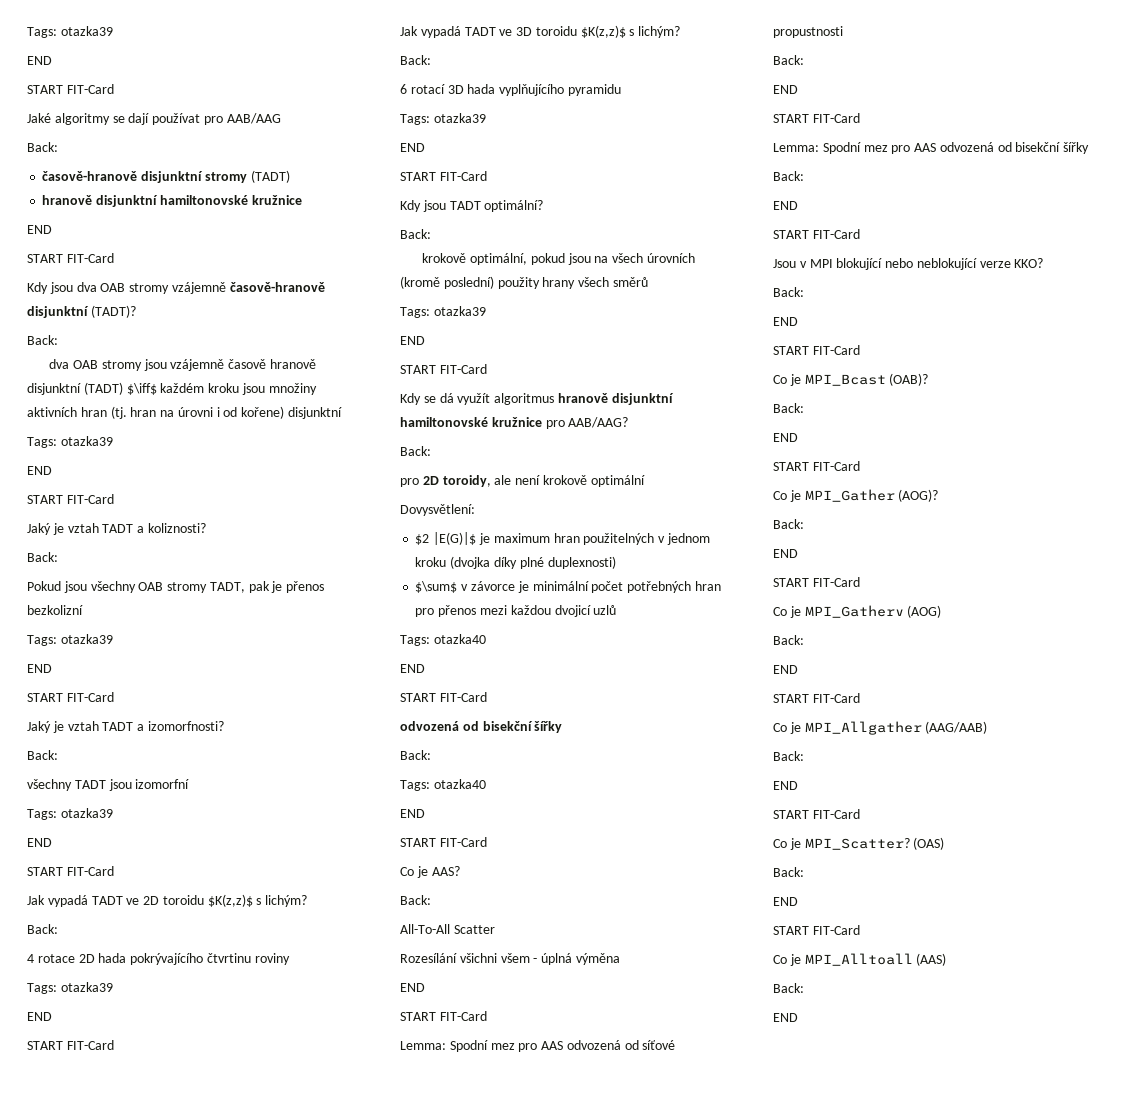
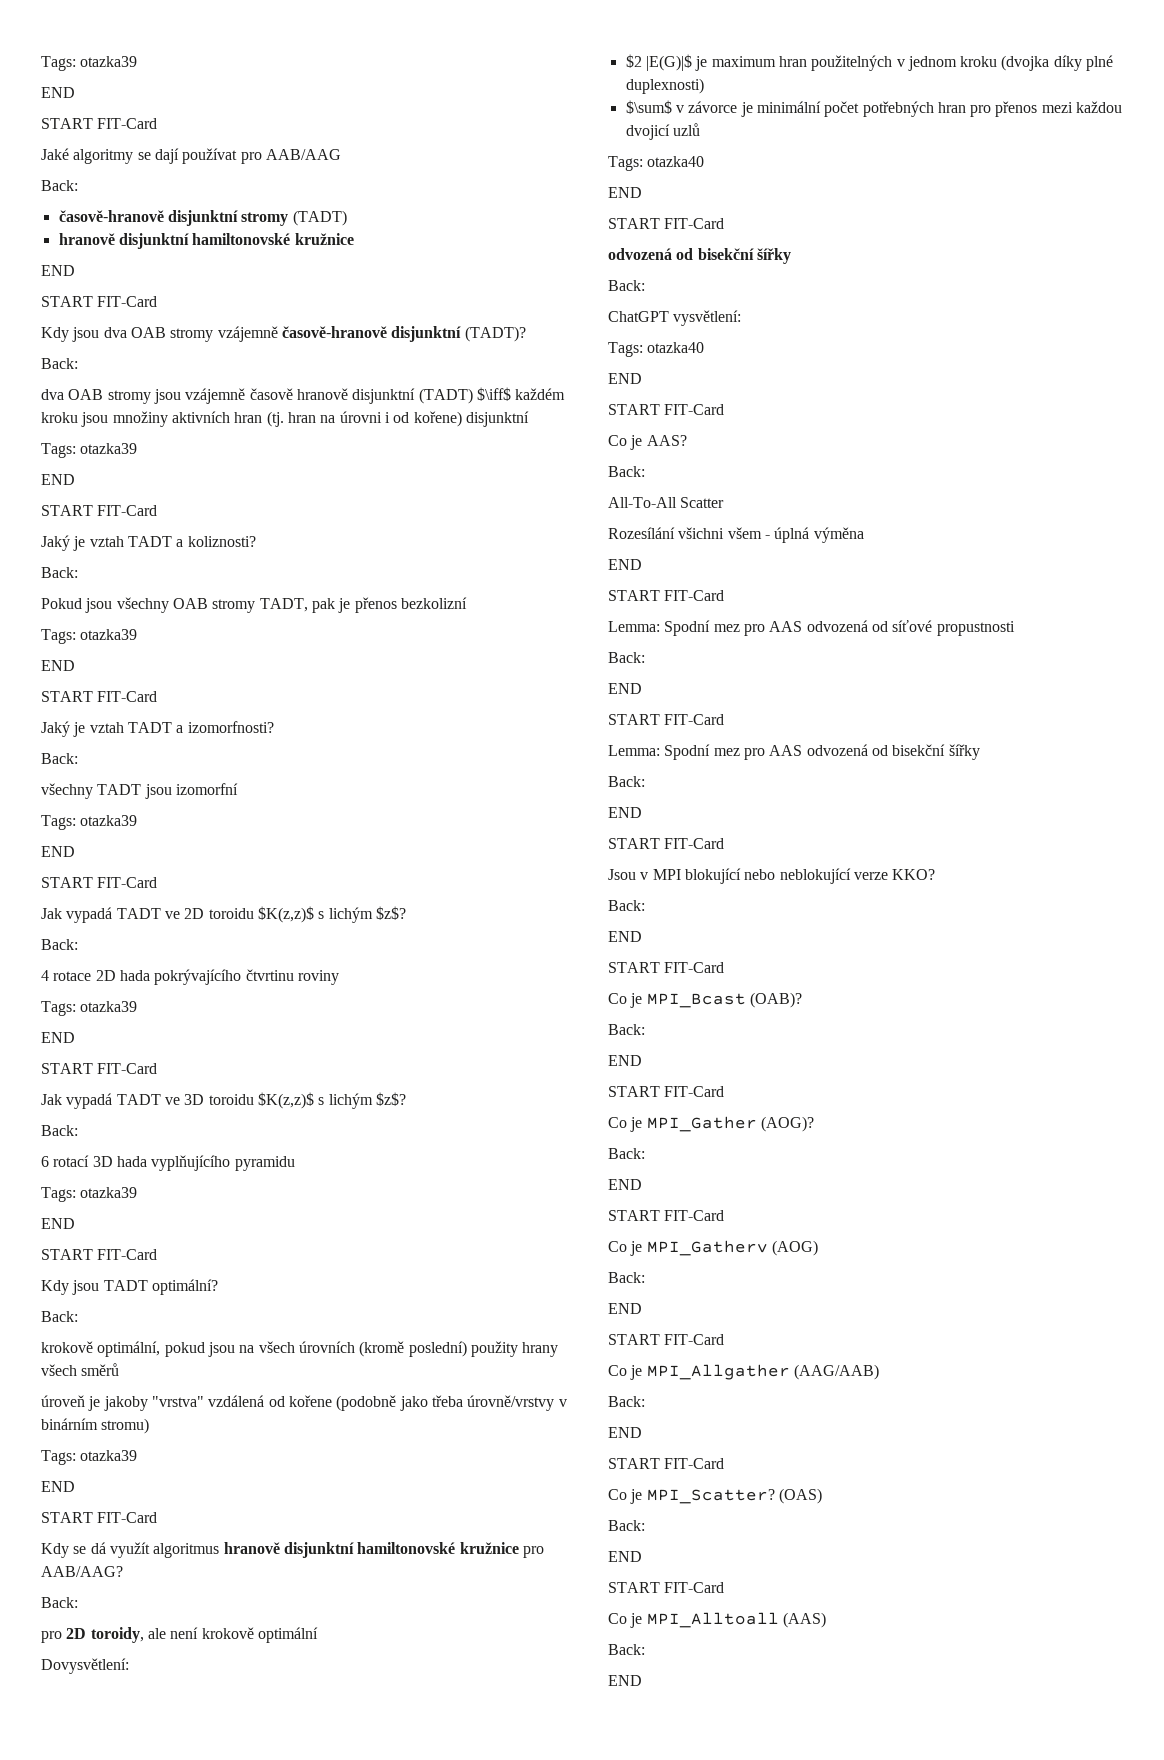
- Jak vypadá TADT ve 2D toroidu $K(z,z)$ s lichým?
+ Jak vypadá TADT ve 2D toroidu $K(z,z)$ s lichým $z$?
- Jak vypadá TADT ve 3D toroidu $K(z,z)$ s lichým?
+ Jak vypadá TADT ve 3D toroidu $K(z,z)$ s lichým $z$?
+ úroveň je jakoby "vrstva" vzdálená od kořene (podobně jako třeba úrovně/vrstvy v binárním stromu)
+ ChatGPT vysvětlení:

